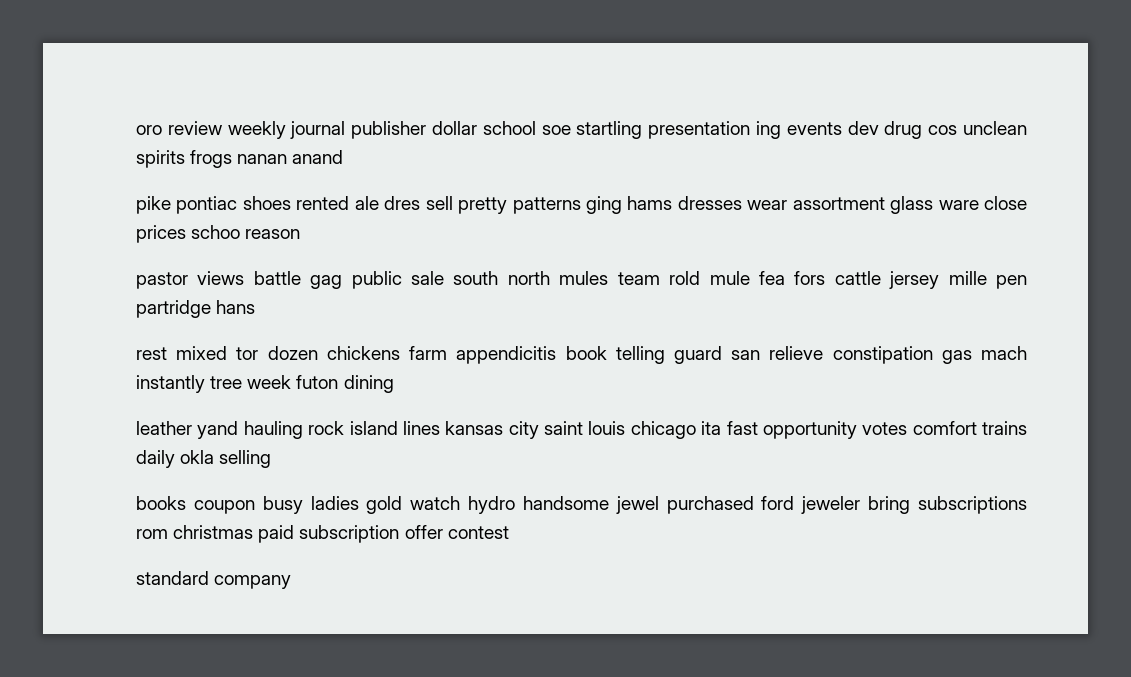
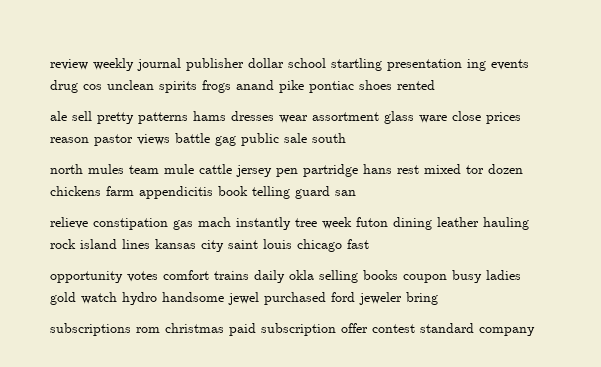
- oro review weekly journal publisher dollar school soe startling presentation ing events dev drug cos unclean spirits frogs nanan anand
- pike pontiac shoes rented ale dres sell pretty patterns ging hams dresses wear assortment glass ware close prices schoo reason
- pastor views battle gag public sale south north mules team rold mule fea fors cattle jersey mille pen partridge hans
- rest mixed tor dozen chickens farm appendicitis book telling guard san relieve constipation gas mach instantly tree week futon dining
- leather yand hauling rock island lines kansas city saint louis chicago ita fast opportunity votes comfort trains daily okla selling
- books coupon busy ladies gold watch hydro handsome jewel purchased ford jeweler bring subscriptions rom christmas paid subscription offer contest
- standard company
+ review weekly journal publisher dollar school startling presentation ing events drug cos unclean spirits frogs anand pike pontiac shoes rented
+ ale sell pretty patterns hams dresses wear assortment glass ware close prices reason pastor views battle gag public sale south
+ north mules team mule cattle jersey pen partridge hans rest mixed tor dozen chickens farm appendicitis book telling guard san
+ relieve constipation gas mach instantly tree week futon dining leather hauling rock island lines kansas city saint louis chicago fast
+ opportunity votes comfort trains daily okla selling books coupon busy ladies gold watch hydro handsome jewel purchased ford jeweler bring
+ subscriptions rom christmas paid subscription offer contest standard company

